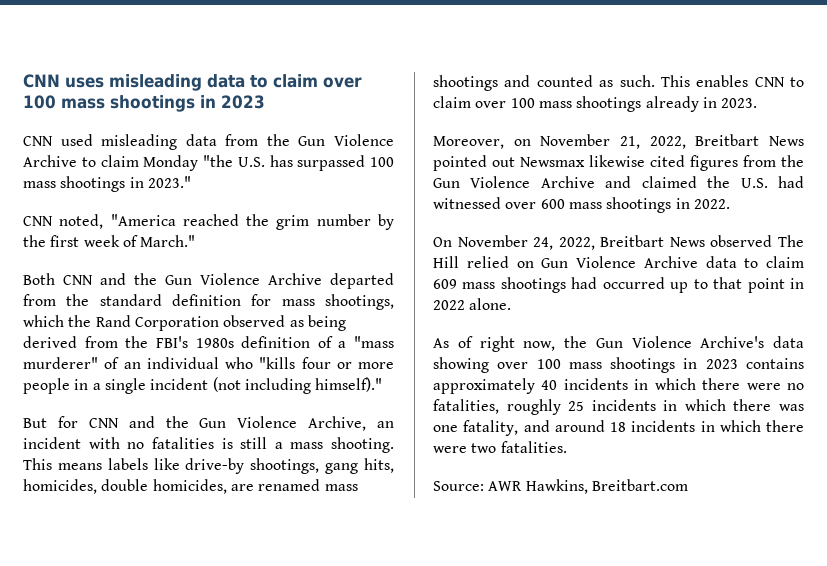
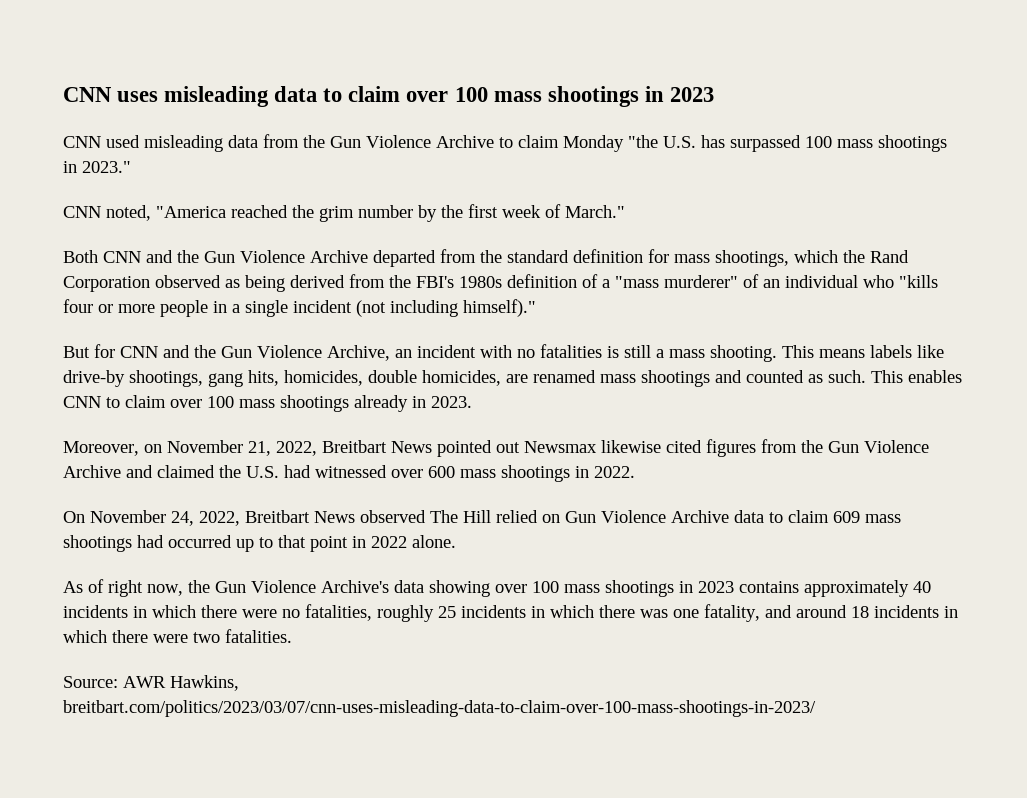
- Source: AWR Hawkins, Breitbart.com
+ Source: AWR Hawkins, breitbart.com/politics/2023/03/07/cnn-uses-misleading-data-to-claim-over-100-mass-shootings-in-2023/

